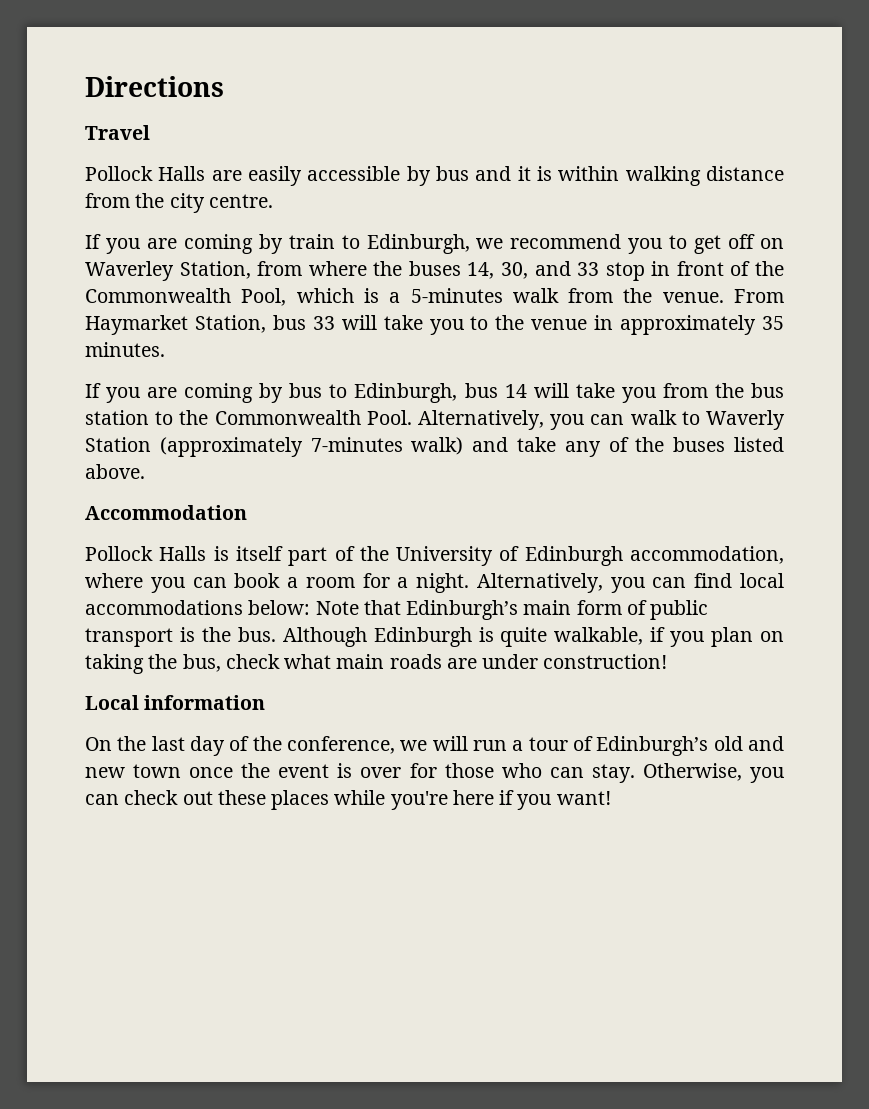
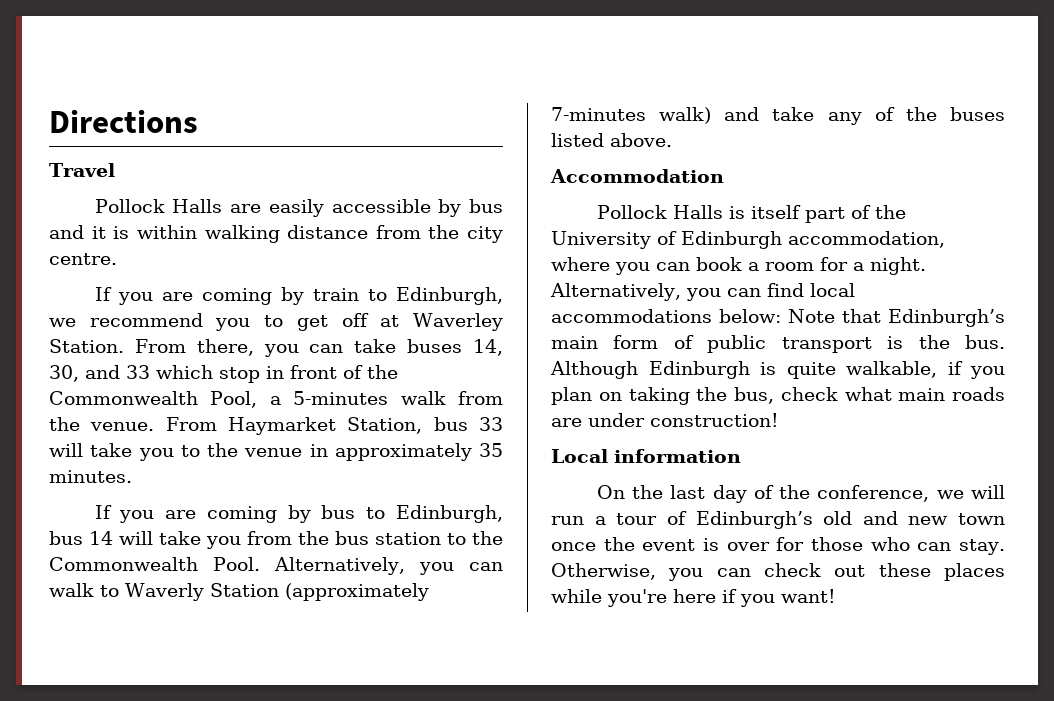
- If you are coming by train to Edinburgh, we recommend you to get off on Waverley Station, from where the buses 14, 30, and 33 stop in front of the Commonwealth Pool, which is a 5-minutes walk from the venue.
+ If you are coming by train to Edinburgh, we recommend you to get off at Waverley Station. From there, you can take buses 14, 30, and 33 which stop in front of the Commonwealth Pool, a 5-minutes walk from the venue.

